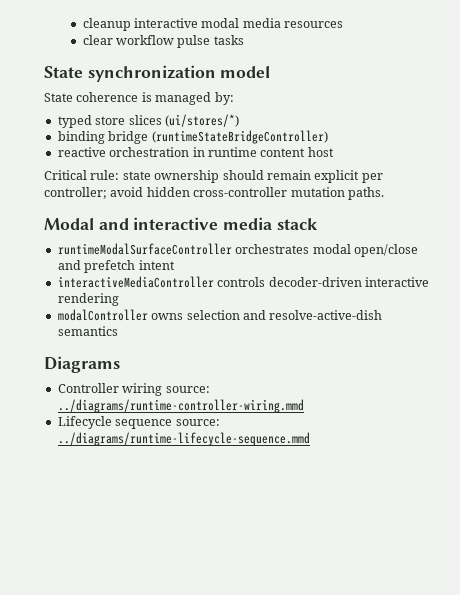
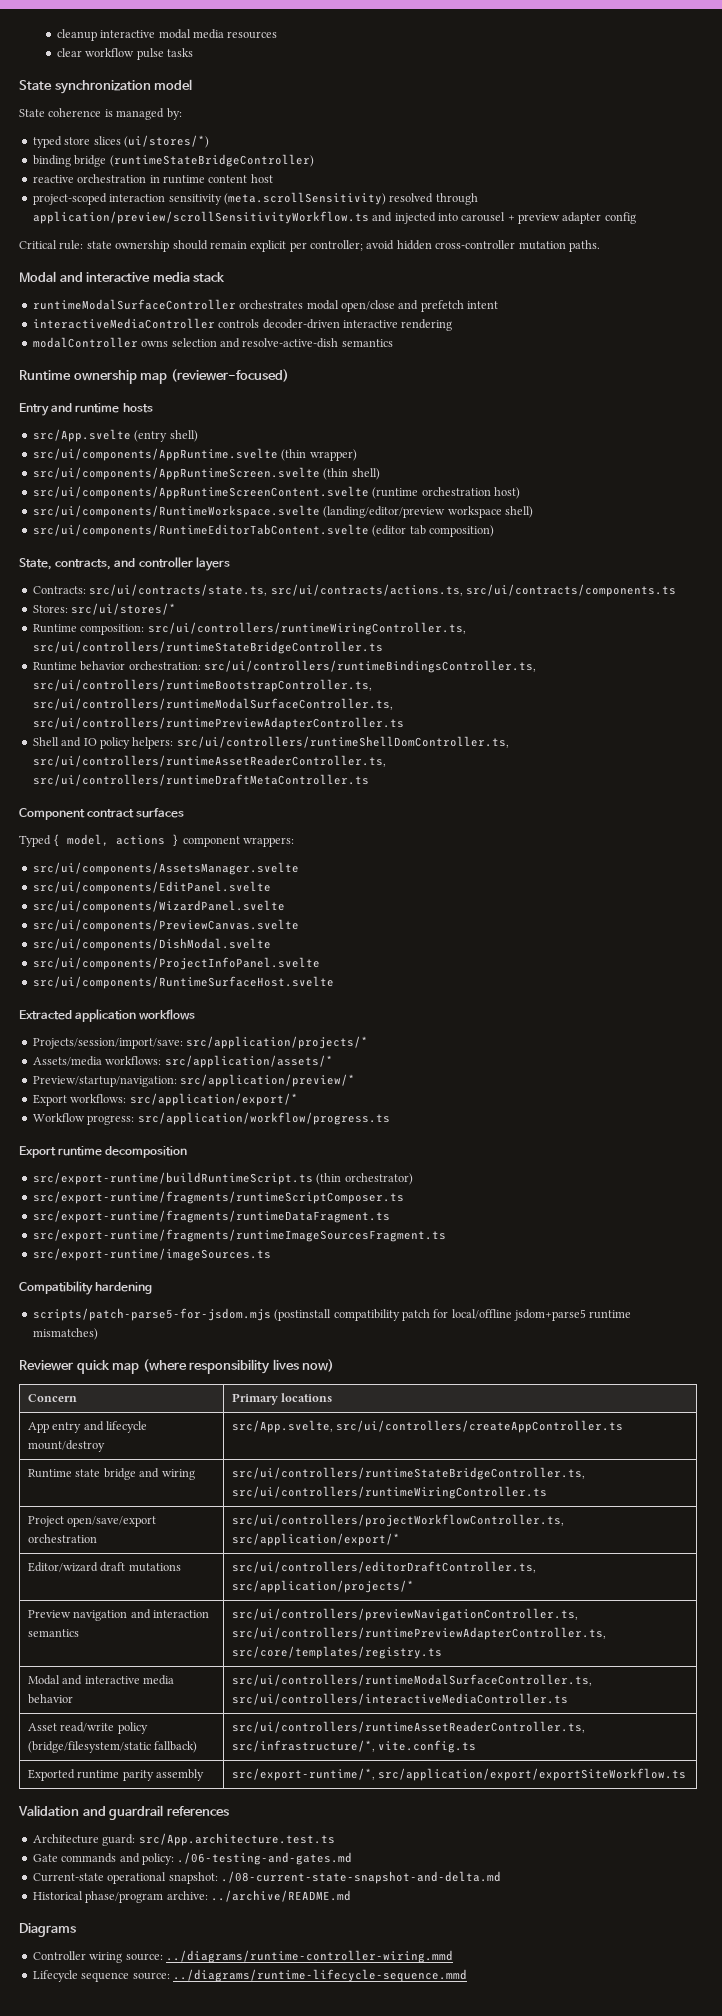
+ project-scoped interaction sensitivity (meta.scrollSensitivity) resolved through application/preview/scrollSensitivityWorkflow.ts and injected into carousel + preview adapter config
+ Runtime ownership map (reviewer-focused)
+ Entry and runtime hosts
+ src/App.svelte (entry shell)
+ src/ui/components/AppRuntime.svelte (thin wrapper)
+ src/ui/components/AppRuntimeScreen.svelte (thin shell)
+ src/ui/components/AppRuntimeScreenContent.svelte (runtime orchestration host)
+ src/ui/components/RuntimeWorkspace.svelte (landing/editor/preview workspace shell)
+ src/ui/components/RuntimeEditorTabContent.svelte (editor tab composition)
+ State, contracts, and controller layers
+ Contracts: src/ui/contracts/state.ts, src/ui/contracts/actions.ts, src/ui/contracts/components.ts
+ Stores: src/ui/stores/*
+ Runtime composition: src/ui/controllers/runtimeWiringController.ts, src/ui/controllers/runtimeStateBridgeController.ts
+ Runtime behavior orchestration: src/ui/controllers/runtimeBindingsController.ts, src/ui/controllers/runtimeBootstrapController.ts, src/ui/controllers/runtimeModalSurfaceController.ts, src/ui/controllers/runtimePreviewAdapterController.ts
+ Shell and IO policy helpers: src/ui/controllers/runtimeShellDomController.ts, src/ui/controllers/runtimeAssetReaderController.ts, src/ui/controllers/runtimeDraftMetaController.ts
+ Component contract surfaces
+ Typed { model, actions } component wrappers:
+ src/ui/components/AssetsManager.svelte
+ src/ui/components/EditPanel.svelte
+ src/ui/components/WizardPanel.svelte
+ src/ui/components/PreviewCanvas.svelte
+ src/ui/components/DishModal.svelte
+ src/ui/components/ProjectInfoPanel.svelte
+ src/ui/components/RuntimeSurfaceHost.svelte
+ Extracted application workflows
+ Projects/session/import/save: src/application/projects/*
+ Assets/media workflows: src/application/assets/*
+ Preview/startup/navigation: src/application/preview/*
+ Export workflows: src/application/export/*
+ Workflow progress: src/application/workflow/progress.ts
+ Export runtime decomposition
+ src/export-runtime/buildRuntimeScript.ts (thin orchestrator)
+ src/export-runtime/fragments/runtimeScriptComposer.ts
+ src/export-runtime/fragments/runtimeDataFragment.ts
+ src/export-runtime/fragments/runtimeImageSourcesFragment.ts
+ src/export-runtime/imageSources.ts
+ Compatibility hardening
+ scripts/patch-parse5-for-jsdom.mjs (postinstall compatibility patch for local/offline jsdom+parse5 runtime mismatches)
+ Reviewer quick map (where responsibility lives now)
+ Concern | Primary locations
+ App entry and lifecycle mount/destroy | src/App.svelte, src/ui/controllers/createAppController.ts
+ Runtime state bridge and wiring | src/ui/controllers/runtimeStateBridgeController.ts, src/ui/controllers/runtimeWiringController.ts
+ Project open/save/export orchestration | src/ui/controllers/projectWorkflowController.ts, src/application/export/*
+ Editor/wizard draft mutations | src/ui/controllers/editorDraftController.ts, src/application/projects/*
+ Preview navigation and interaction semantics | src/ui/controllers/previewNavigationController.ts, src/ui/controllers/runtimePreviewAdapterController.ts, src/core/templates/registry.ts
+ Modal and interactive media behavior | src/ui/controllers/runtimeModalSurfaceController.ts, src/ui/controllers/interactiveMediaController.ts
+ Asset read/write policy (bridge/filesystem/static fallback) | src/ui/controllers/runtimeAssetReaderController.ts, src/infrastructure/*, vite.config.ts
+ Exported runtime parity assembly | src/export-runtime/*, src/application/export/exportSiteWorkflow.ts
+ Validation and guardrail references
+ Architecture guard: src/App.architecture.test.ts
+ Gate commands and policy: ./06-testing-and-gates.md
+ Current-state operational snapshot: ./08-current-state-snapshot-and-delta.md
+ Historical phase/program archive: ../archive/README.md

